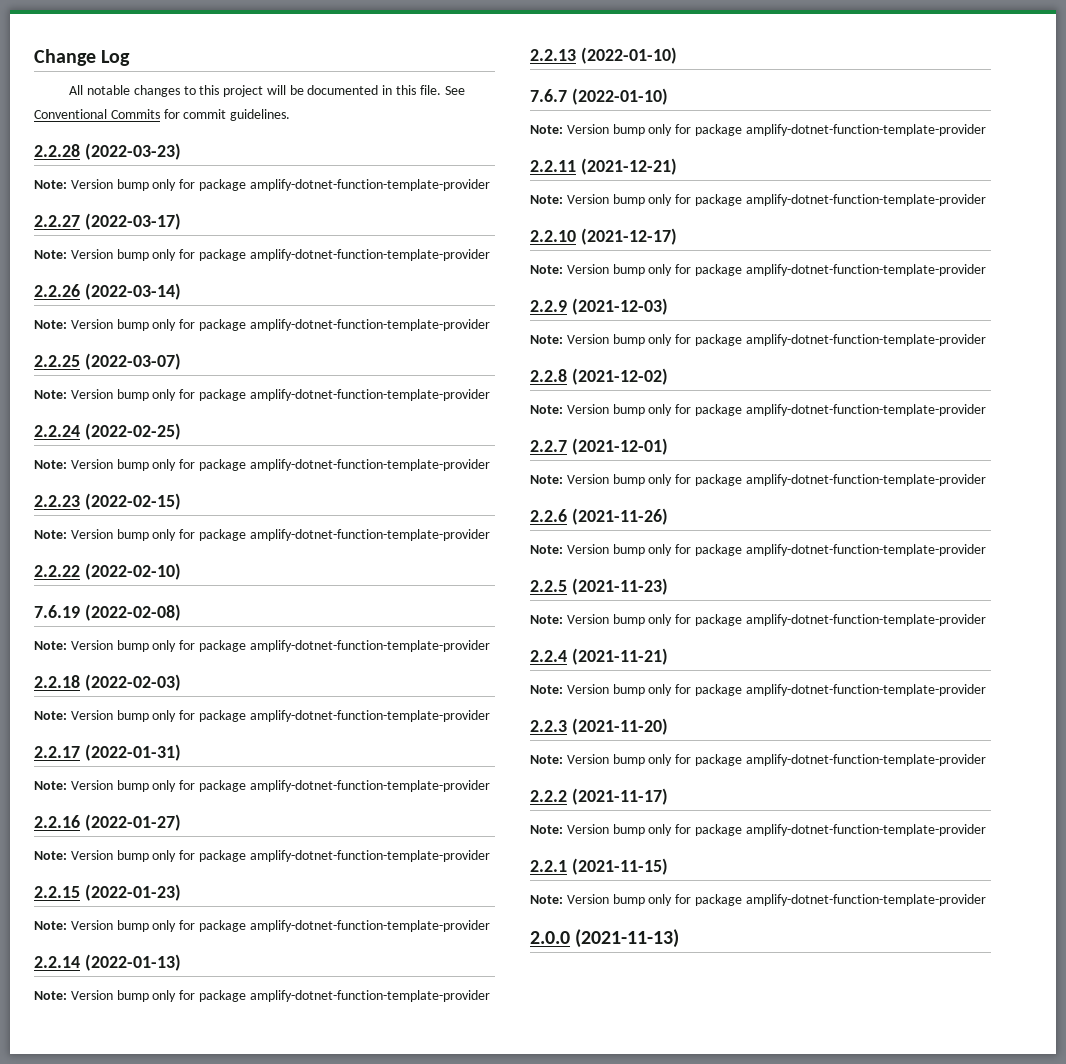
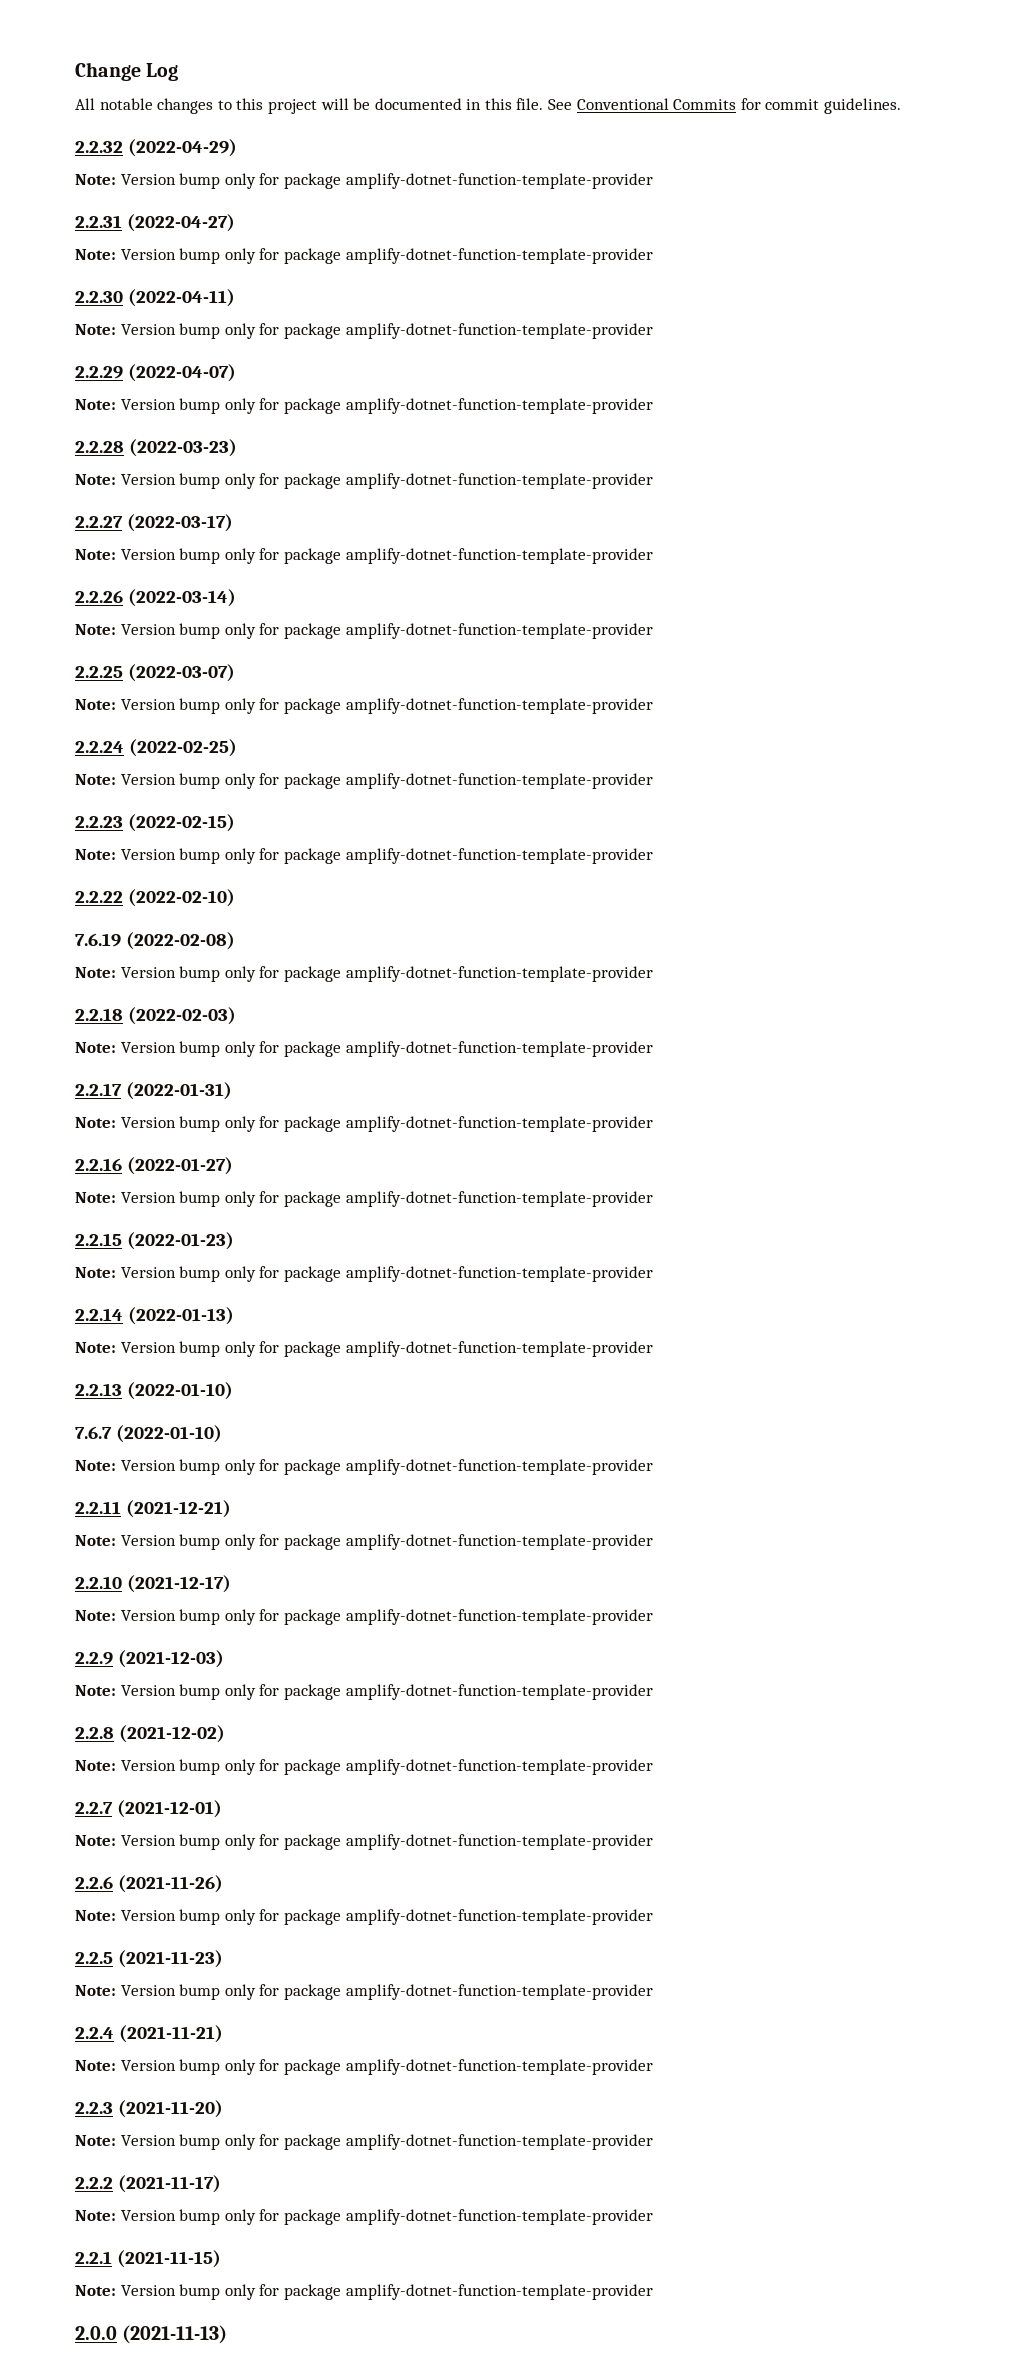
+ 2.2.32 (2022-04-29)
+ Note: Version bump only for package amplify-dotnet-function-template-provider
+ 2.2.31 (2022-04-27)
+ Note: Version bump only for package amplify-dotnet-function-template-provider
+ 2.2.30 (2022-04-11)
+ Note: Version bump only for package amplify-dotnet-function-template-provider
+ 2.2.29 (2022-04-07)
+ Note: Version bump only for package amplify-dotnet-function-template-provider

